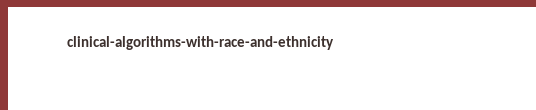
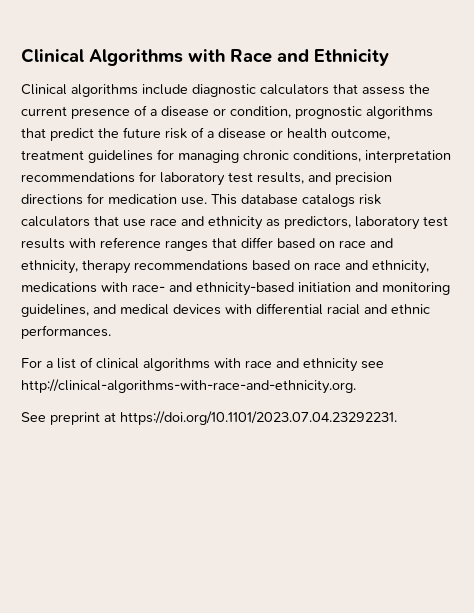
- clinical-algorithms-with-race-and-ethnicity
+ Clinical Algorithms with Race and Ethnicity
+ Clinical algorithms include diagnostic calculators that assess the current presence of a disease or condition, prognostic algorithms that predict the future risk of a disease or health outcome, treatment guidelines for managing chronic conditions, interpretation recommendations for laboratory test results, and precision directions for medication use. This database catalogs risk calculators that use race and ethnicity as predictors, laboratory test results with reference ranges that differ based on race and ethnicity, therapy recommendations based on race and ethnicity, medications with race- and ethnicity-based initiation and monitoring guidelines, and medical devices with differential racial and ethnic performances.
+ For a list of clinical algorithms with race and ethnicity see http://clinical-algorithms-with-race-and-ethnicity.org.
+ See preprint at https://doi.org/10.1101/2023.07.04.23292231.

